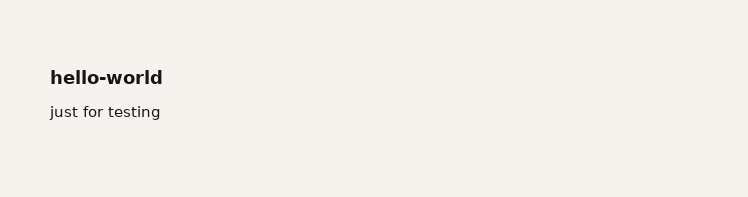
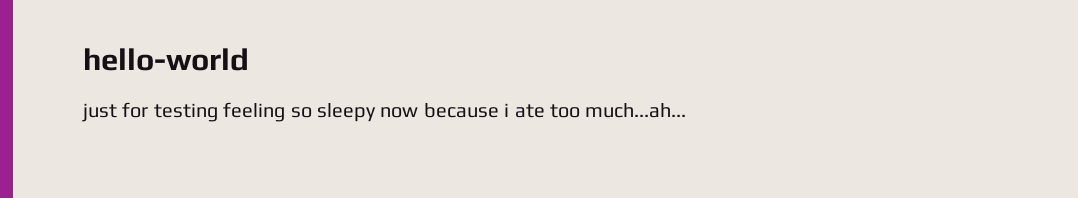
- just for testing
+ just for testing feeling so sleepy now because i ate too much...ah...

